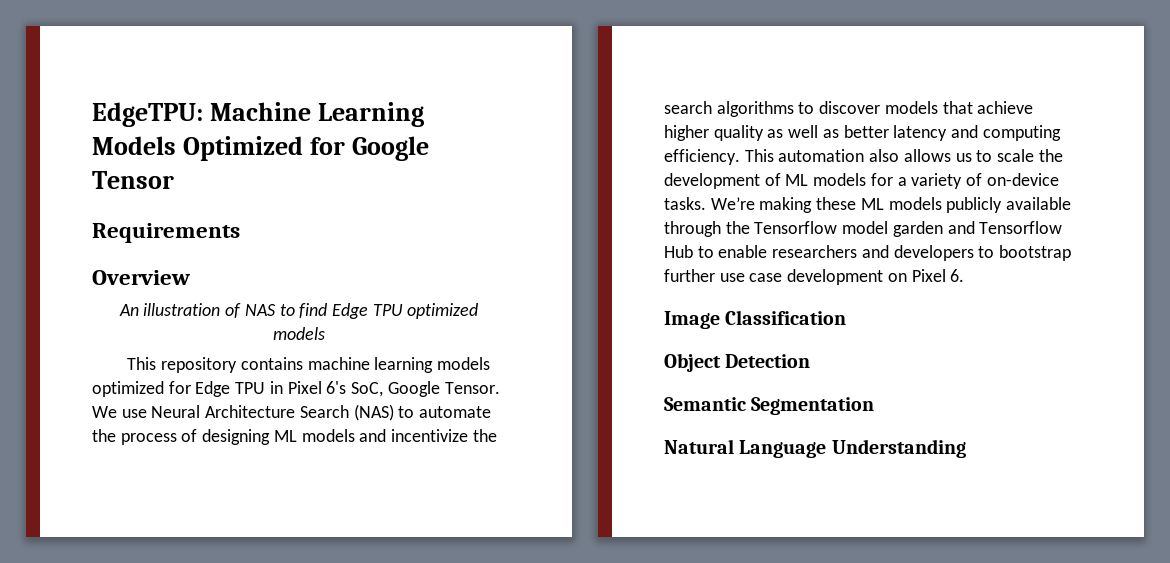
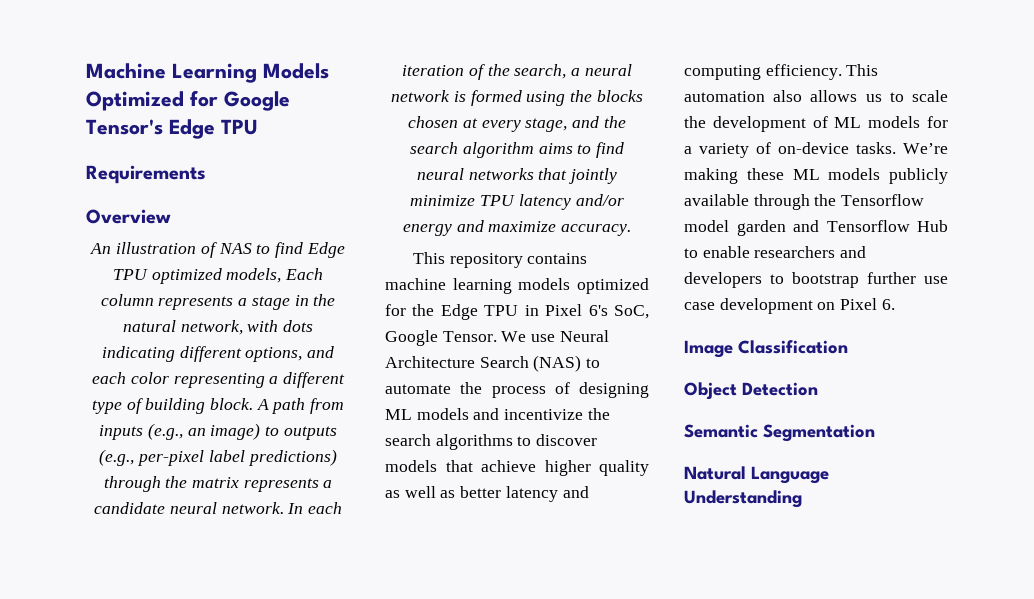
- EdgeTPU: Machine Learning Models Optimized for Google Tensor
+ Machine Learning Models Optimized for Google Tensor's Edge TPU
- An illustration of NAS to find Edge TPU optimized models
+ An illustration of NAS to find Edge TPU optimized models, Each column represents a stage in the natural network, with dots indicating different options, and each color representing a different type of building block. A path from inputs (e.g., an image) to outputs (e.g., per-pixel label predictions) through the matrix represents a candidate neural network. In each iteration of the search, a neural network is formed using the blocks chosen at every stage, and the search algorithm aims to find neural networks that jointly minimize TPU latency and/or energy and maximize accuracy.
- This repository contains machine learning models optimized for Edge TPU in Pixel 6's SoC, Google Tensor.
+ This repository contains machine learning models optimized for the Edge TPU in Pixel 6's SoC, Google Tensor.

